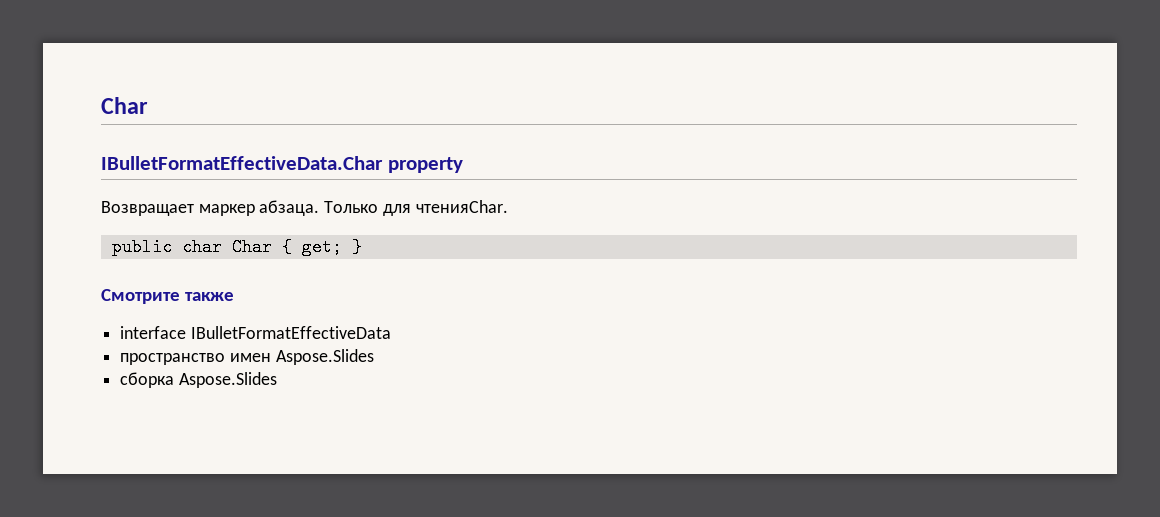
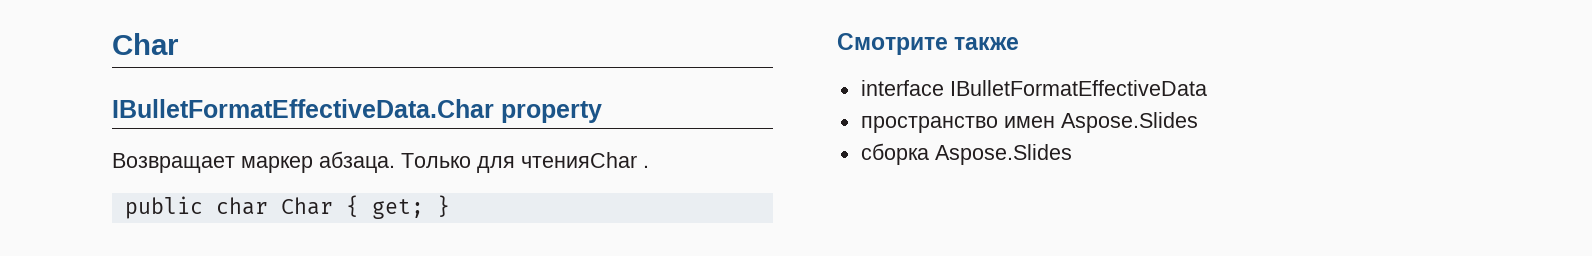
- Только для чтенияChar.
+ Только для чтенияChar .

